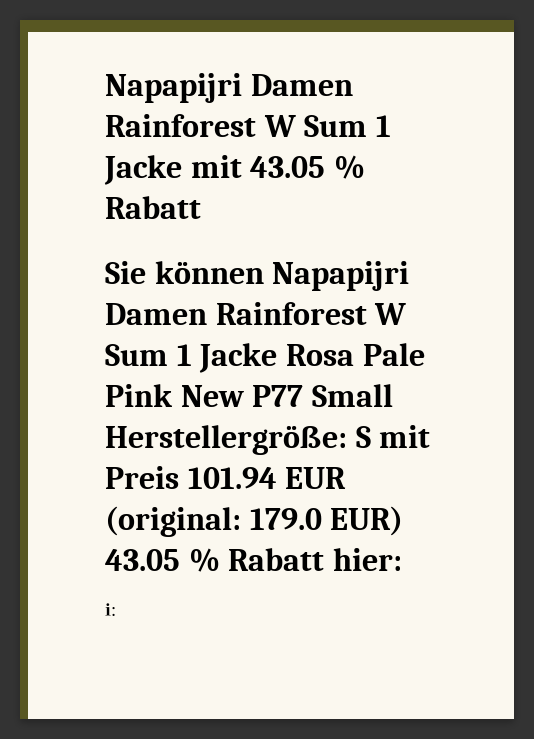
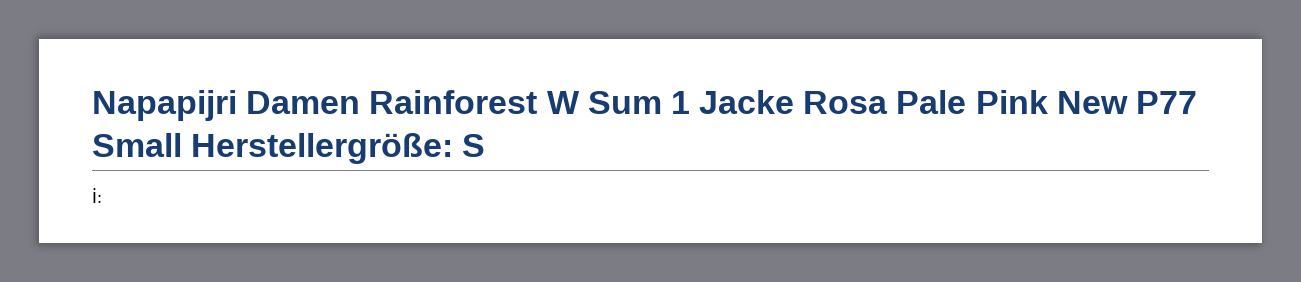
- Napapijri Damen Rainforest W Sum 1 Jacke mit 43.05 % Rabatt
- Sie können Napapijri Damen Rainforest W Sum 1 Jacke Rosa Pale Pink New P77 Small Herstellergröße: S mit Preis 101.94 EUR (original: 179.0 EUR) 43.05 % Rabatt hier:
+ Napapijri Damen Rainforest W Sum 1 Jacke Rosa Pale Pink New P77 Small Herstellergröße: S

